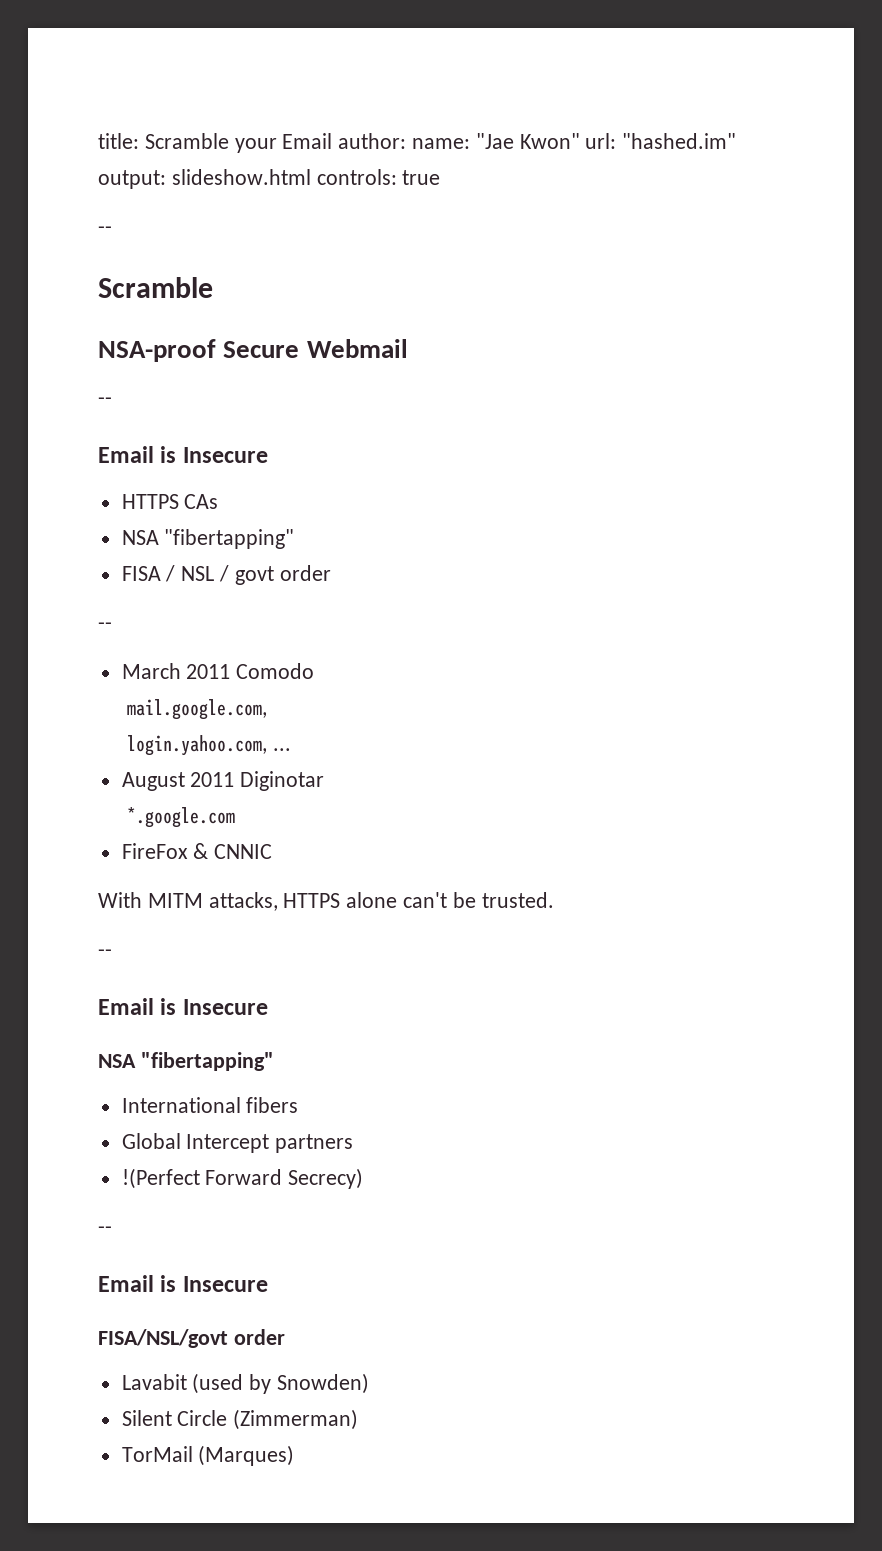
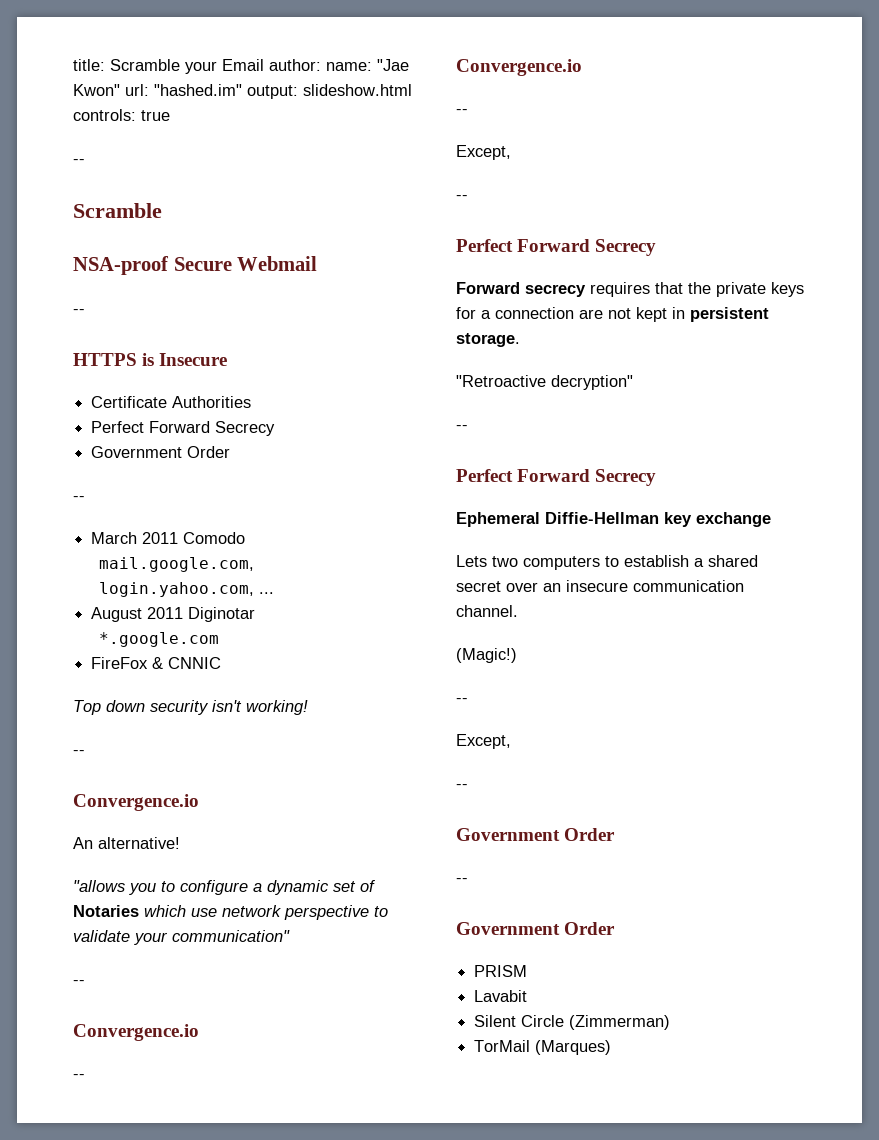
  NSA-proof Secure Webmail
  --
- Email is Insecure
- HTTPS CAs
- NSA "fibertapping"
- FISA / NSL / govt order
+ HTTPS is Insecure
+ Certificate Authorities
+ Perfect Forward Secrecy
+ Government Order
- With MITM attacks, HTTPS alone can't be trusted.
+ Top down security isn't working!
  --
- Email is Insecure
- NSA "fibertapping"
- International fibers
- Global Intercept partners
- !(Perfect Forward Secrecy)
+ Convergence.io
+ An alternative!
+ "allows you to configure a dynamic set of Notaries which use network perspective to validate your communication"
  --
- Email is Insecure
- FISA/NSL/govt order
- Lavabit (used by Snowden)
+ Convergence.io
+ --
+ Convergence.io
+ --
+ Except,
+ --
+ Perfect Forward Secrecy
+ Forward secrecy requires that the private keys for a connection are not kept in persistent storage.
+ "Retroactive decryption"
+ --
+ Perfect Forward Secrecy
+ Ephemeral Diffie-Hellman key exchange
+ Lets two computers to establish a shared secret over an insecure communication channel.
+ (Magic!)
+ --
+ Except,
+ --
+ Government Order
+ --
+ Government Order
+ PRISM
+ Lavabit

